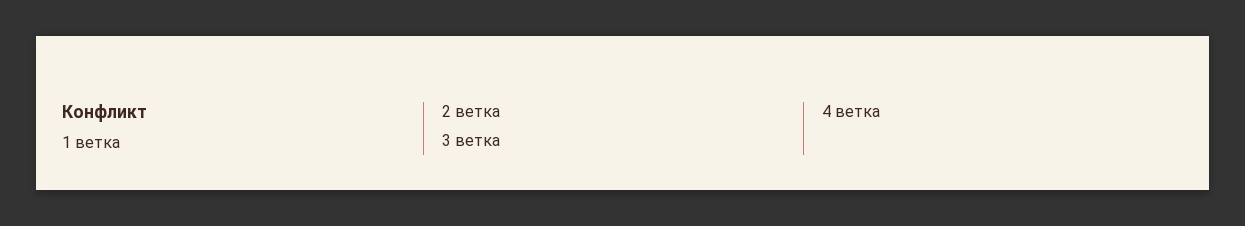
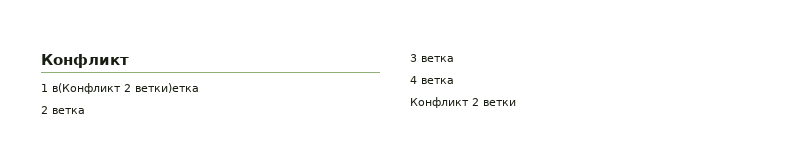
- 1 ветка
+ 1 в(Конфликт 2 ветки)етка
+ Конфликт 2 ветки

